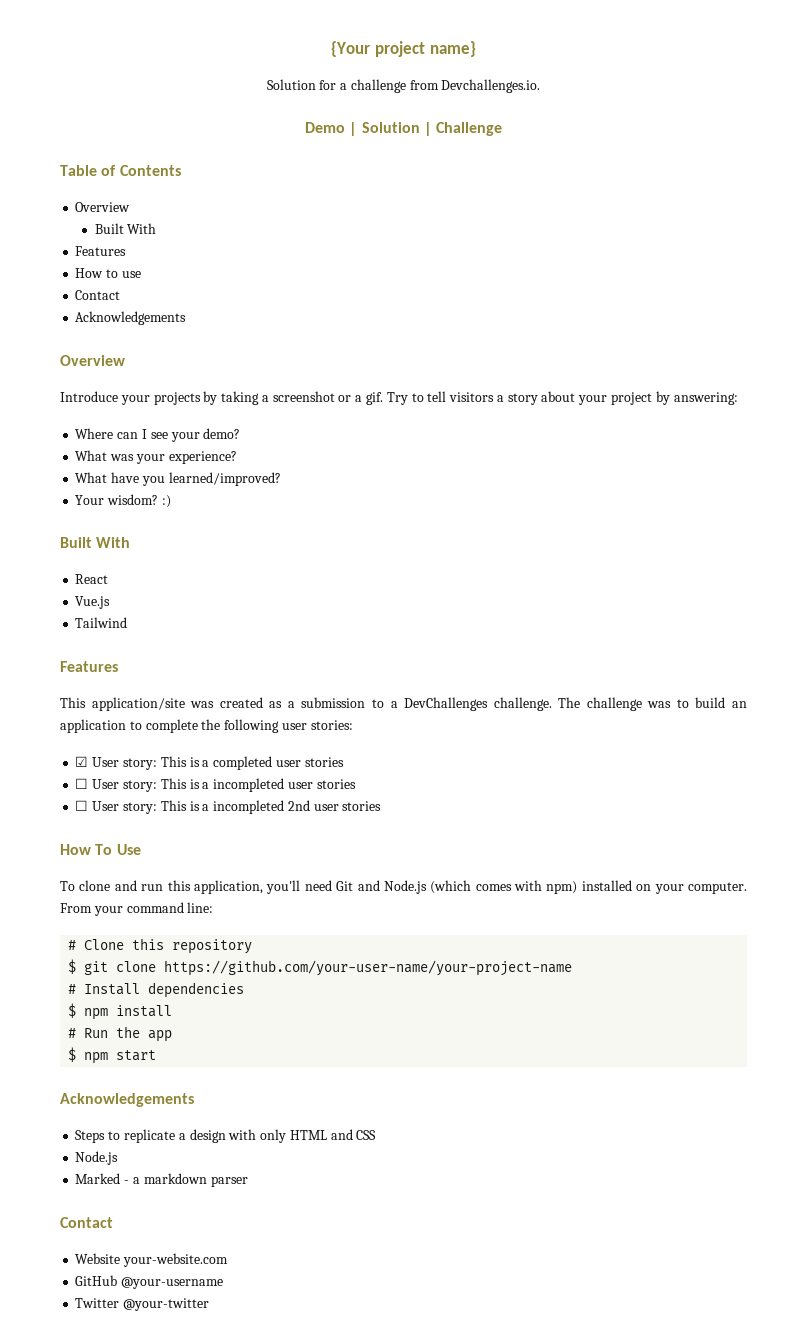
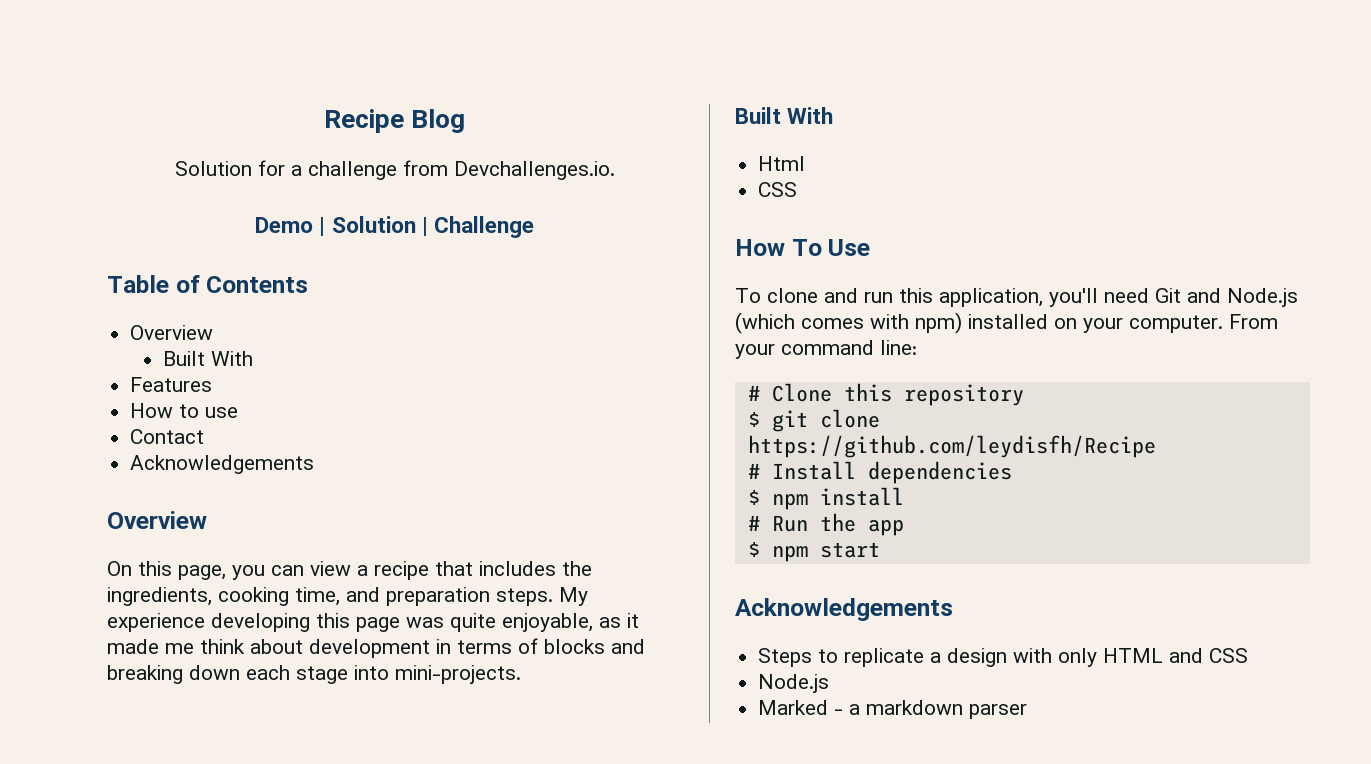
- {Your project name}
+ Recipe Blog
- Introduce your projects by taking a screenshot or a gif. Try to tell visitors a story about your project by answering:
- Where can I see your demo?
- What was your experience?
- What have you learned/improved?
- Your wisdom? :)
+ On this page, you can view a recipe that includes the ingredients, cooking time, and preparation steps. My experience developing this page was quite enjoyable, as it made me think about development in terms of blocks and breaking down each stage into mini-projects.
  Built With
- React
- Vue.js
- Tailwind
- Features
- This application/site was created as a submission to a DevChallenges challenge. The challenge was to build an application to complete the following user stories:
- ☑ User story: This is a completed user stories
- ☐ User story: This is a incompleted user stories
- ☐ User story: This is a incompleted 2nd user stories
+ Html
+ CSS
- $ git clone https://github.com/your-user-name/your-project-name
+ $ git clone https://github.com/leydisfh/Recipe
  Marked - a markdown parser
- Contact
- Website your-website.com
- GitHub @your-username
- Twitter @your-twitter

